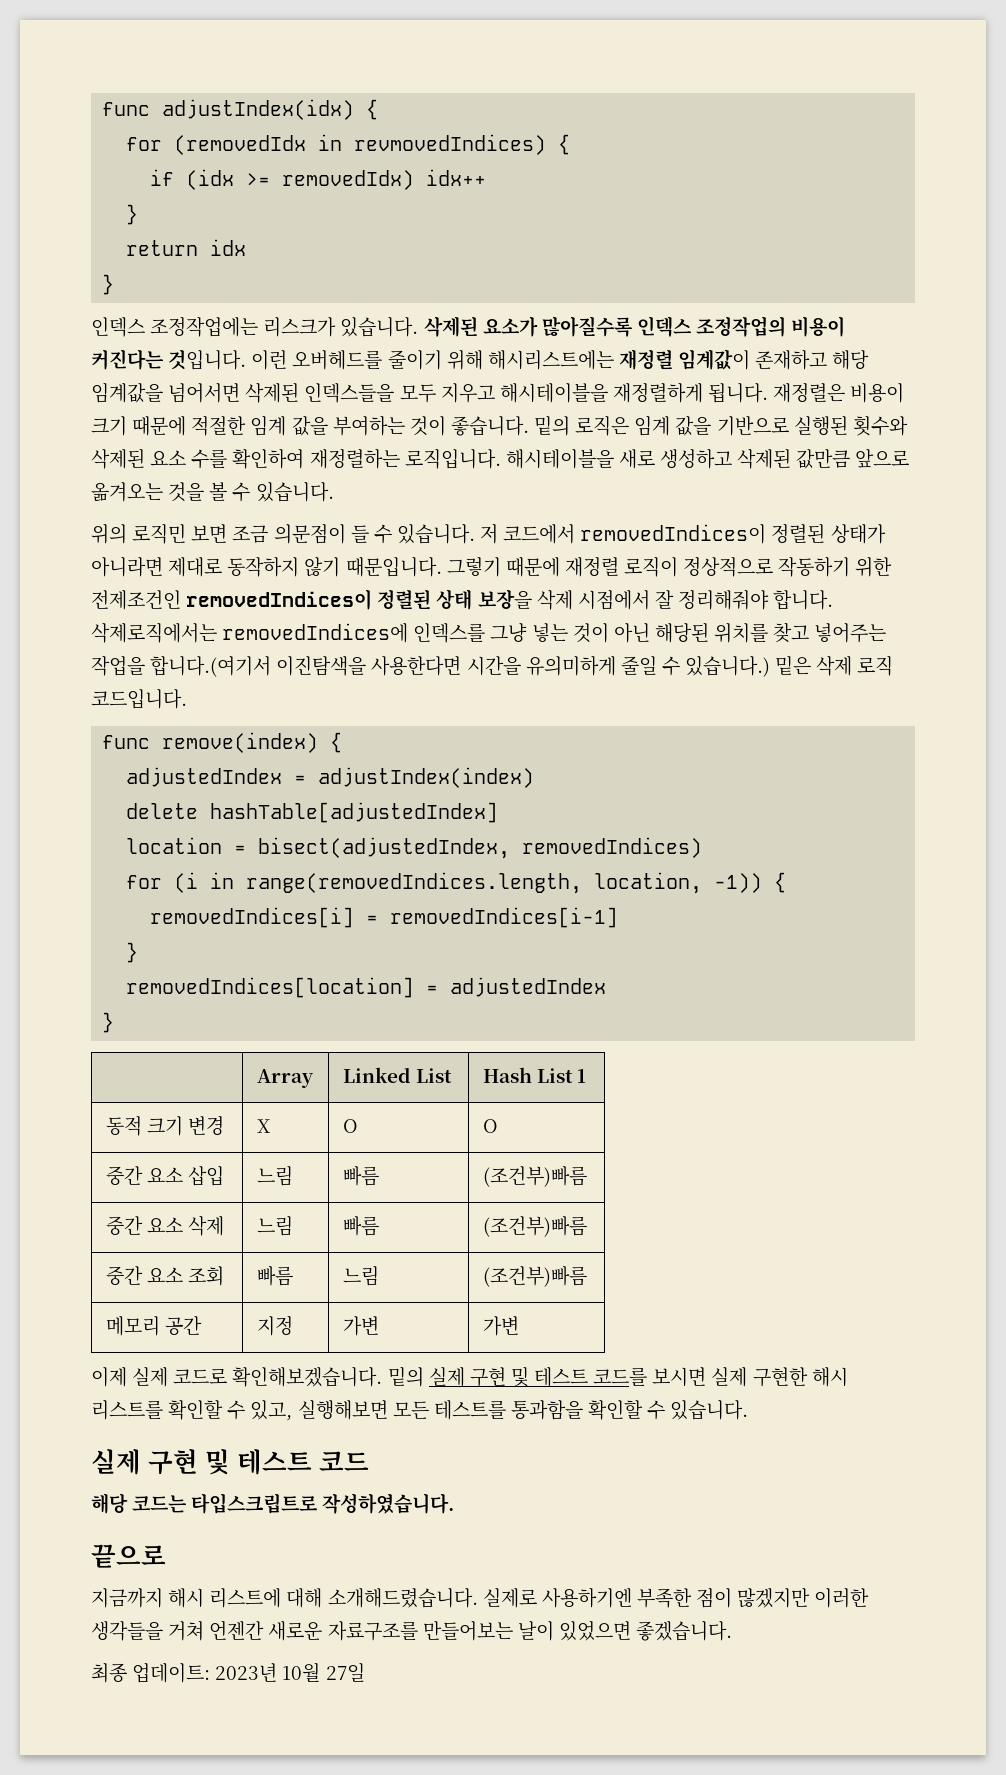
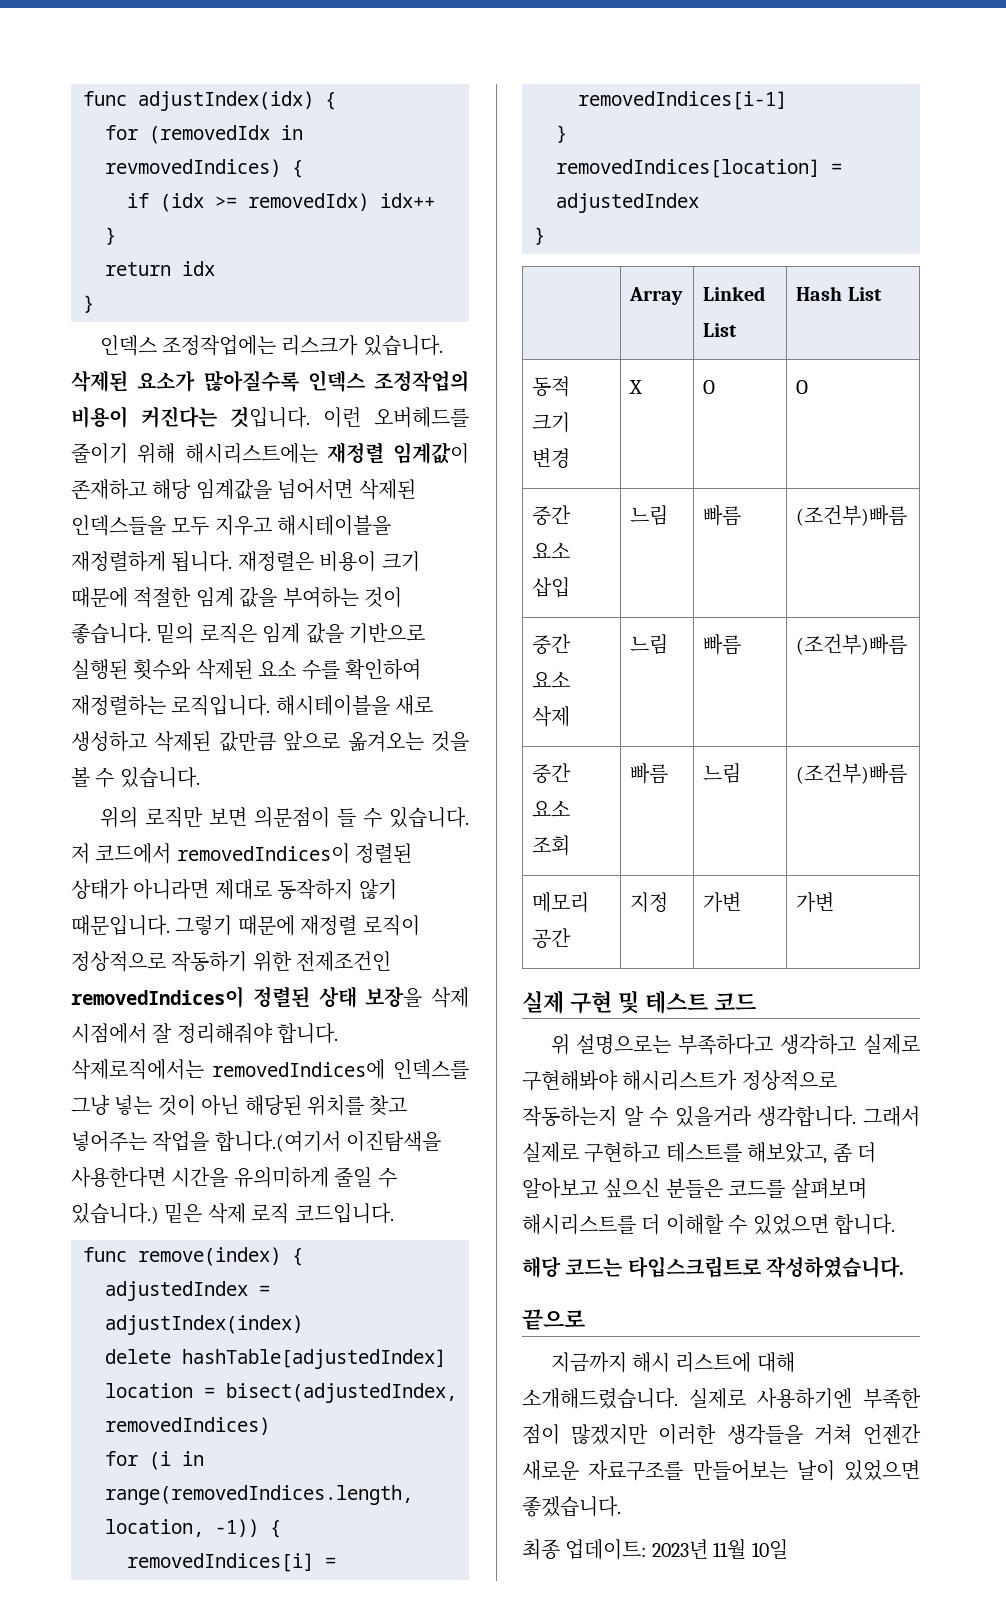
- 위의 로직민 보면 조금 의문점이 들 수 있습니다.
+ 위의 로직만 보면 의문점이 들 수 있습니다.
- | Array | Linked List | Hash List 1
+ | Array | Linked List | Hash List
- 이제 실제 코드로 확인해보겠습니다. 밑의 실제 구현 및 테스트 코드를 보시면 실제 구현한 해시 리스트를 확인할 수 있고, 실행해보면 모든 테스트를 통과함을 확인할 수 있습니다.
+ 위 설명으로는 부족하다고 생각하고 실제로 구현해봐야 해시리스트가 정상적으로 작동하는지 알 수 있을거라 생각합니다. 그래서 실제로 구현하고 테스트를 해보았고, 좀 더 알아보고 싶으신 분들은 코드를 살펴보며 해시리스트를 더 이해할 수 있었으면 합니다.
- 최종 업데이트: 2023년 10월 27일
+ 최종 업데이트: 2023년 11월 10일

